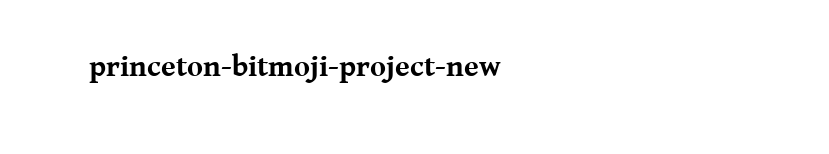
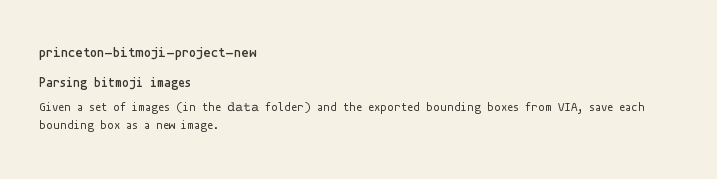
+ Parsing bitmoji images
+ Given a set of images (in the data folder) and the exported bounding boxes from VIA, save each bounding box as a new image.

